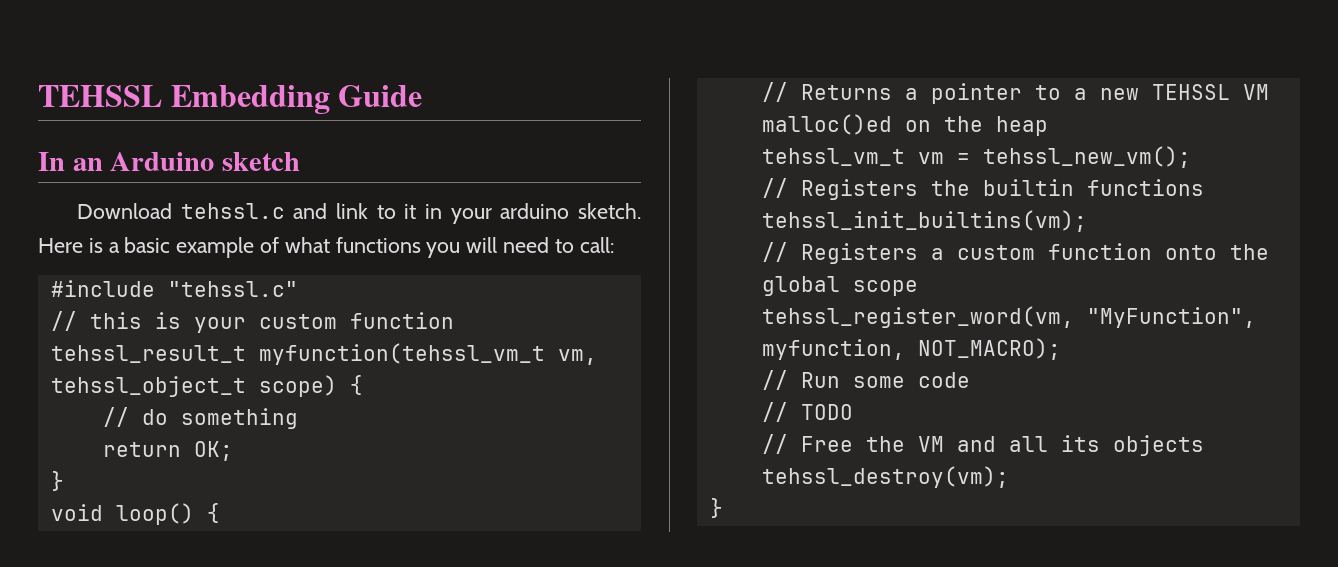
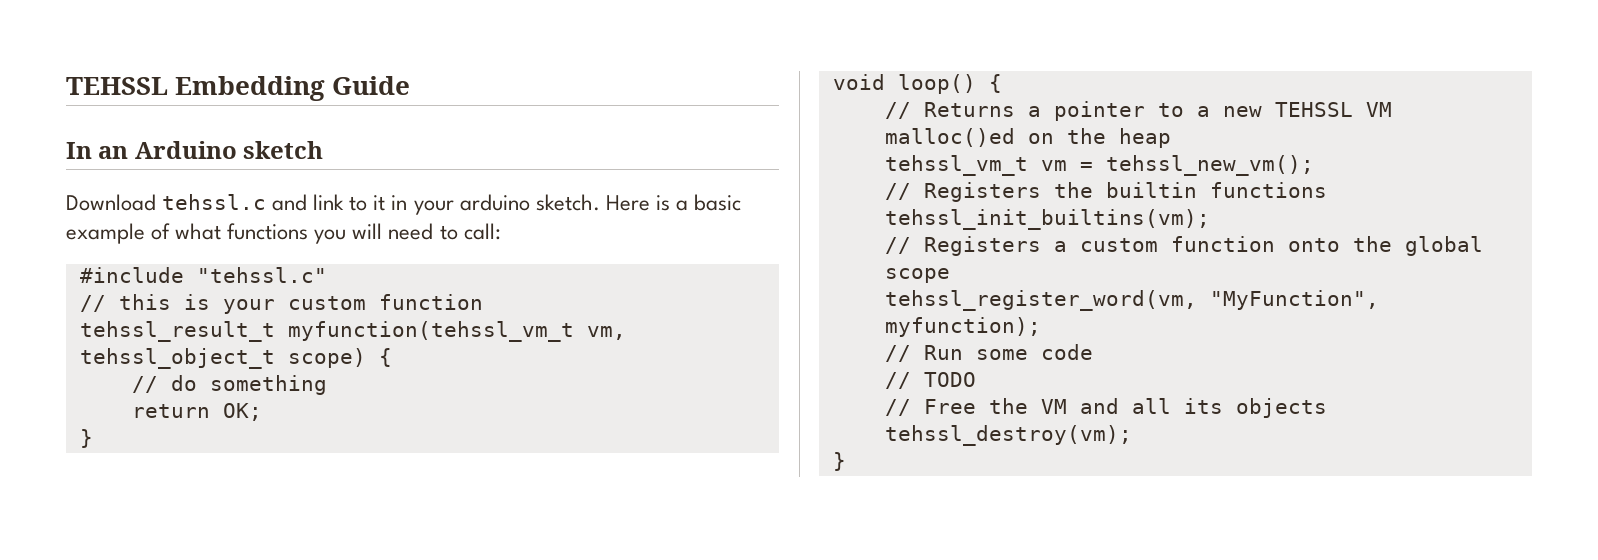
- tehssl_register_word(vm, "MyFunction", myfunction, NOT_MACRO);
+ tehssl_register_word(vm, "MyFunction", myfunction);

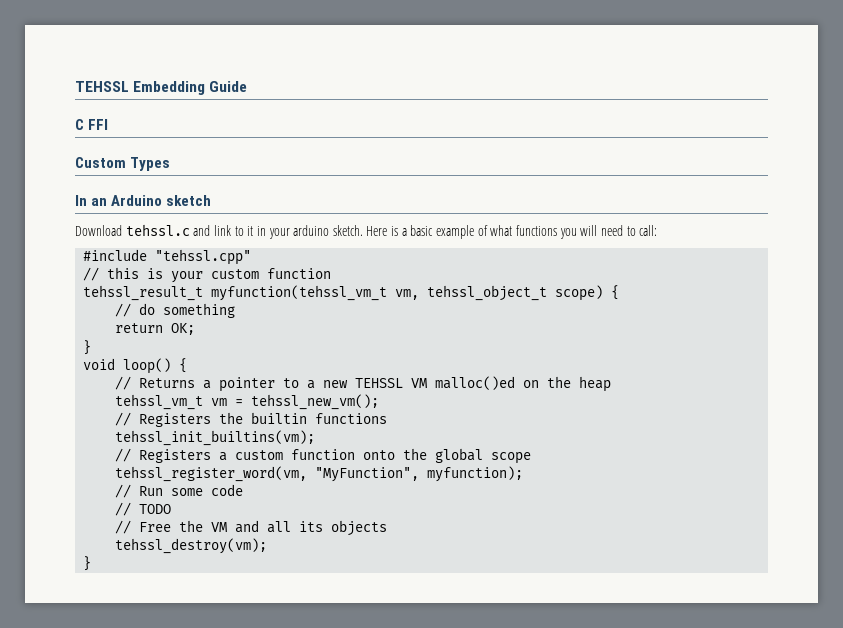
+ C FFI
+ Custom Types
- #include "tehssl.c"
+ #include "tehssl.cpp"

